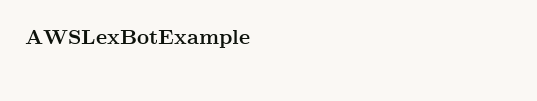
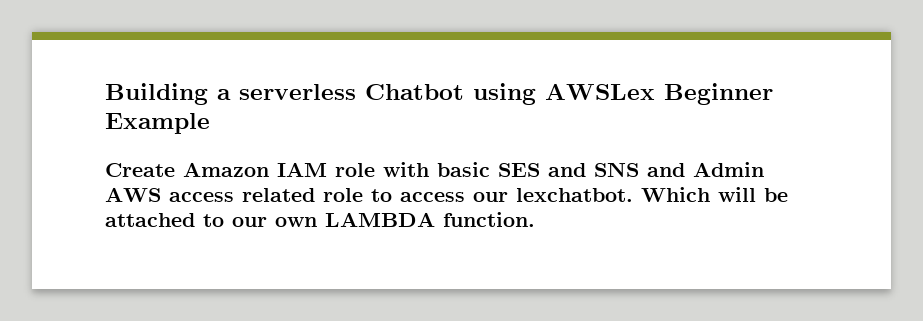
- AWSLexBotExample
+ Building a serverless Chatbot using AWSLex Beginner Example
+ Create Amazon IAM role with basic SES and SNS and Admin AWS access related role to access our lexchatbot. Which will be attached to our own LAMBDA function.

